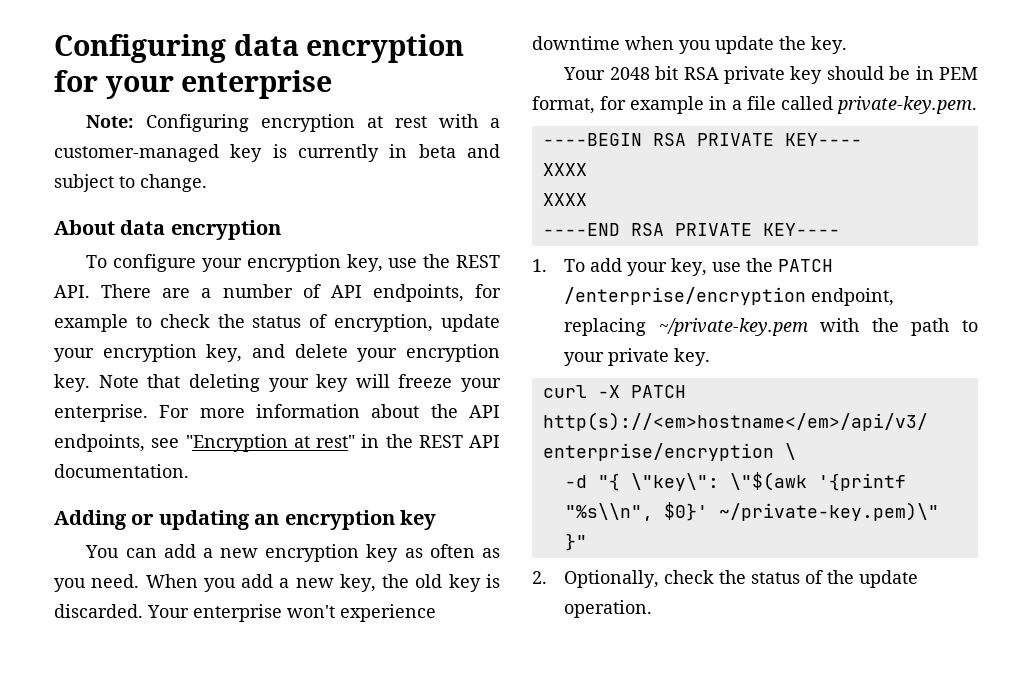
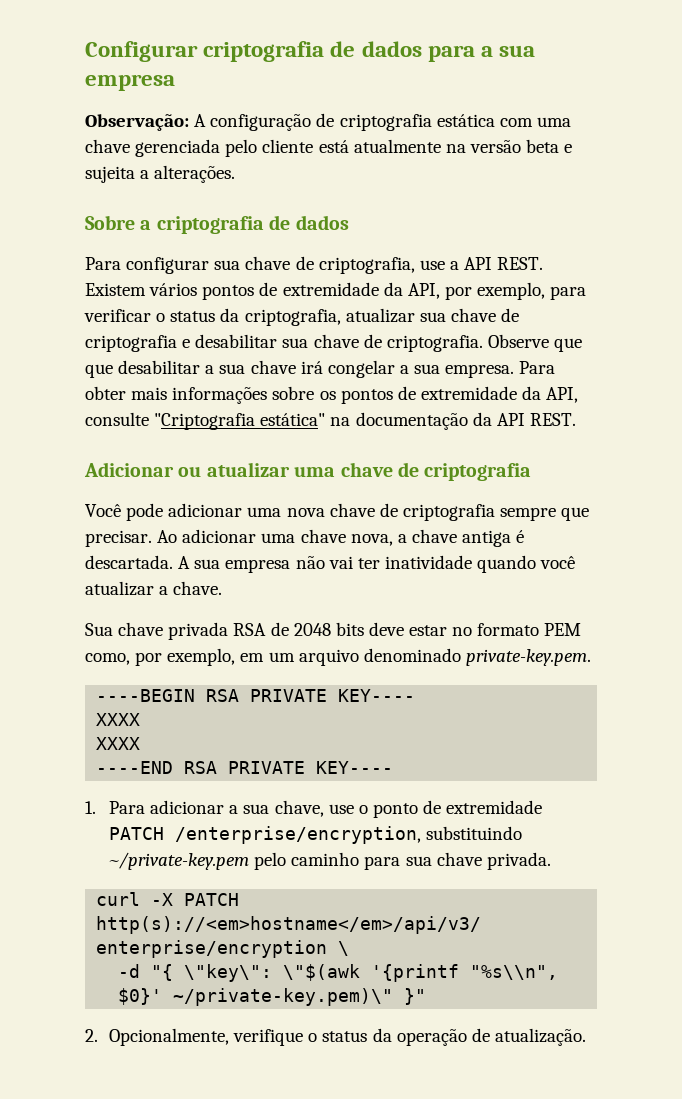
- Configuring data encryption for your enterprise
- Note: Configuring encryption at rest with a customer-managed key is currently in beta and subject to change.
- About data encryption
- To configure your encryption key, use the REST API. There are a number of API endpoints, for example to check the status of encryption, update your encryption key, and delete your encryption key. Note that deleting your key will freeze your enterprise. For more information about the API endpoints, see "Encryption at rest" in the REST API documentation.
- Adding or updating an encryption key
- You can add a new encryption key as often as you need. When you add a new key, the old key is discarded. Your enterprise won't experience downtime when you update the key.
- Your 2048 bit RSA private key should be in PEM format, for example in a file called private-key.pem.
+ Configurar criptografia de dados para a sua empresa
+ Observação: A configuração de criptografia estática com uma chave gerenciada pelo cliente está atualmente na versão beta e sujeita a alterações.
+ Sobre a criptografia de dados
+ Para configurar sua chave de criptografia, use a API REST. Existem vários pontos de extremidade da API, por exemplo, para verificar o status da criptografia, atualizar sua chave de criptografia e desabilitar sua chave de criptografia. Observe que que desabilitar a sua chave irá congelar a sua empresa. Para obter mais informações sobre os pontos de extremidade da API, consulte "Criptografia estática" na documentação da API REST.
+ Adicionar ou atualizar uma chave de criptografia
+ Você pode adicionar uma nova chave de criptografia sempre que precisar. Ao adicionar uma chave nova, a chave antiga é descartada. A sua empresa não vai ter inatividade quando você atualizar a chave.
+ Sua chave privada RSA de 2048 bits deve estar no formato PEM como, por exemplo, em um arquivo denominado private-key.pem.
- 1. To add your key, use the PATCH /enterprise/encryption endpoint, replacing ~/private-key.pem with the path to your private key.
+ 1. Para adicionar a sua chave, use o ponto de extremidade PATCH /enterprise/encryption, substituindo ~/private-key.pem pelo caminho para sua chave privada.
- 2. Optionally, check the status of the update operation.
+ 2. Opcionalmente, verifique o status da operação de atualização.

